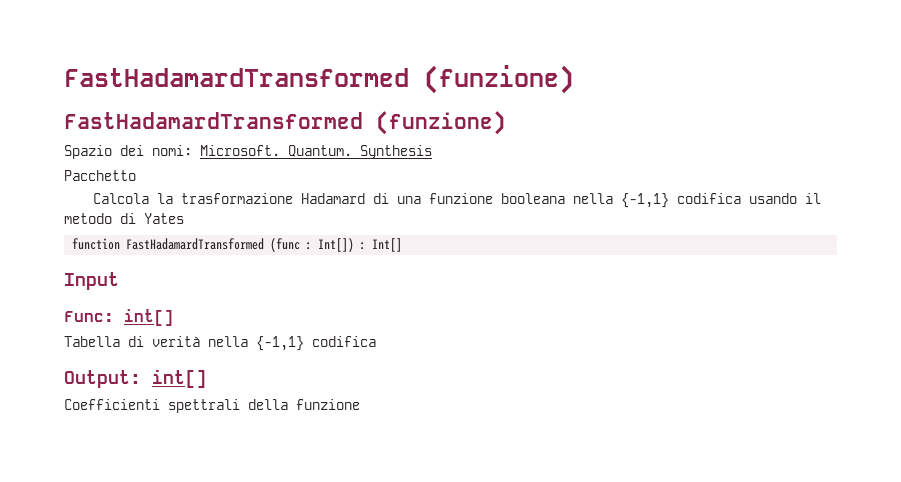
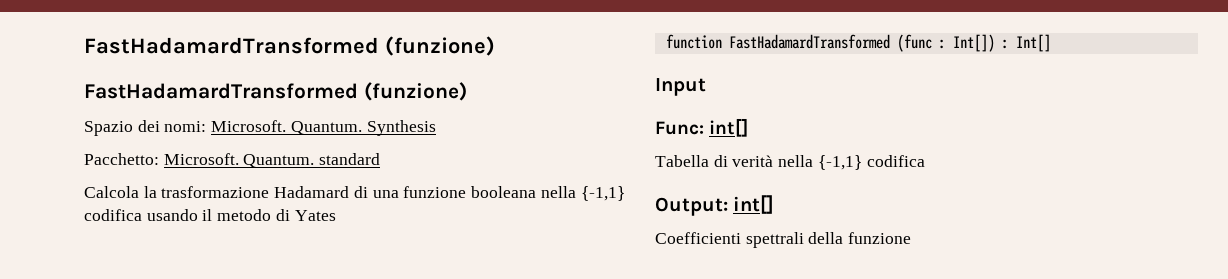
- Pacchetto
+ Pacchetto: Microsoft. Quantum. standard

